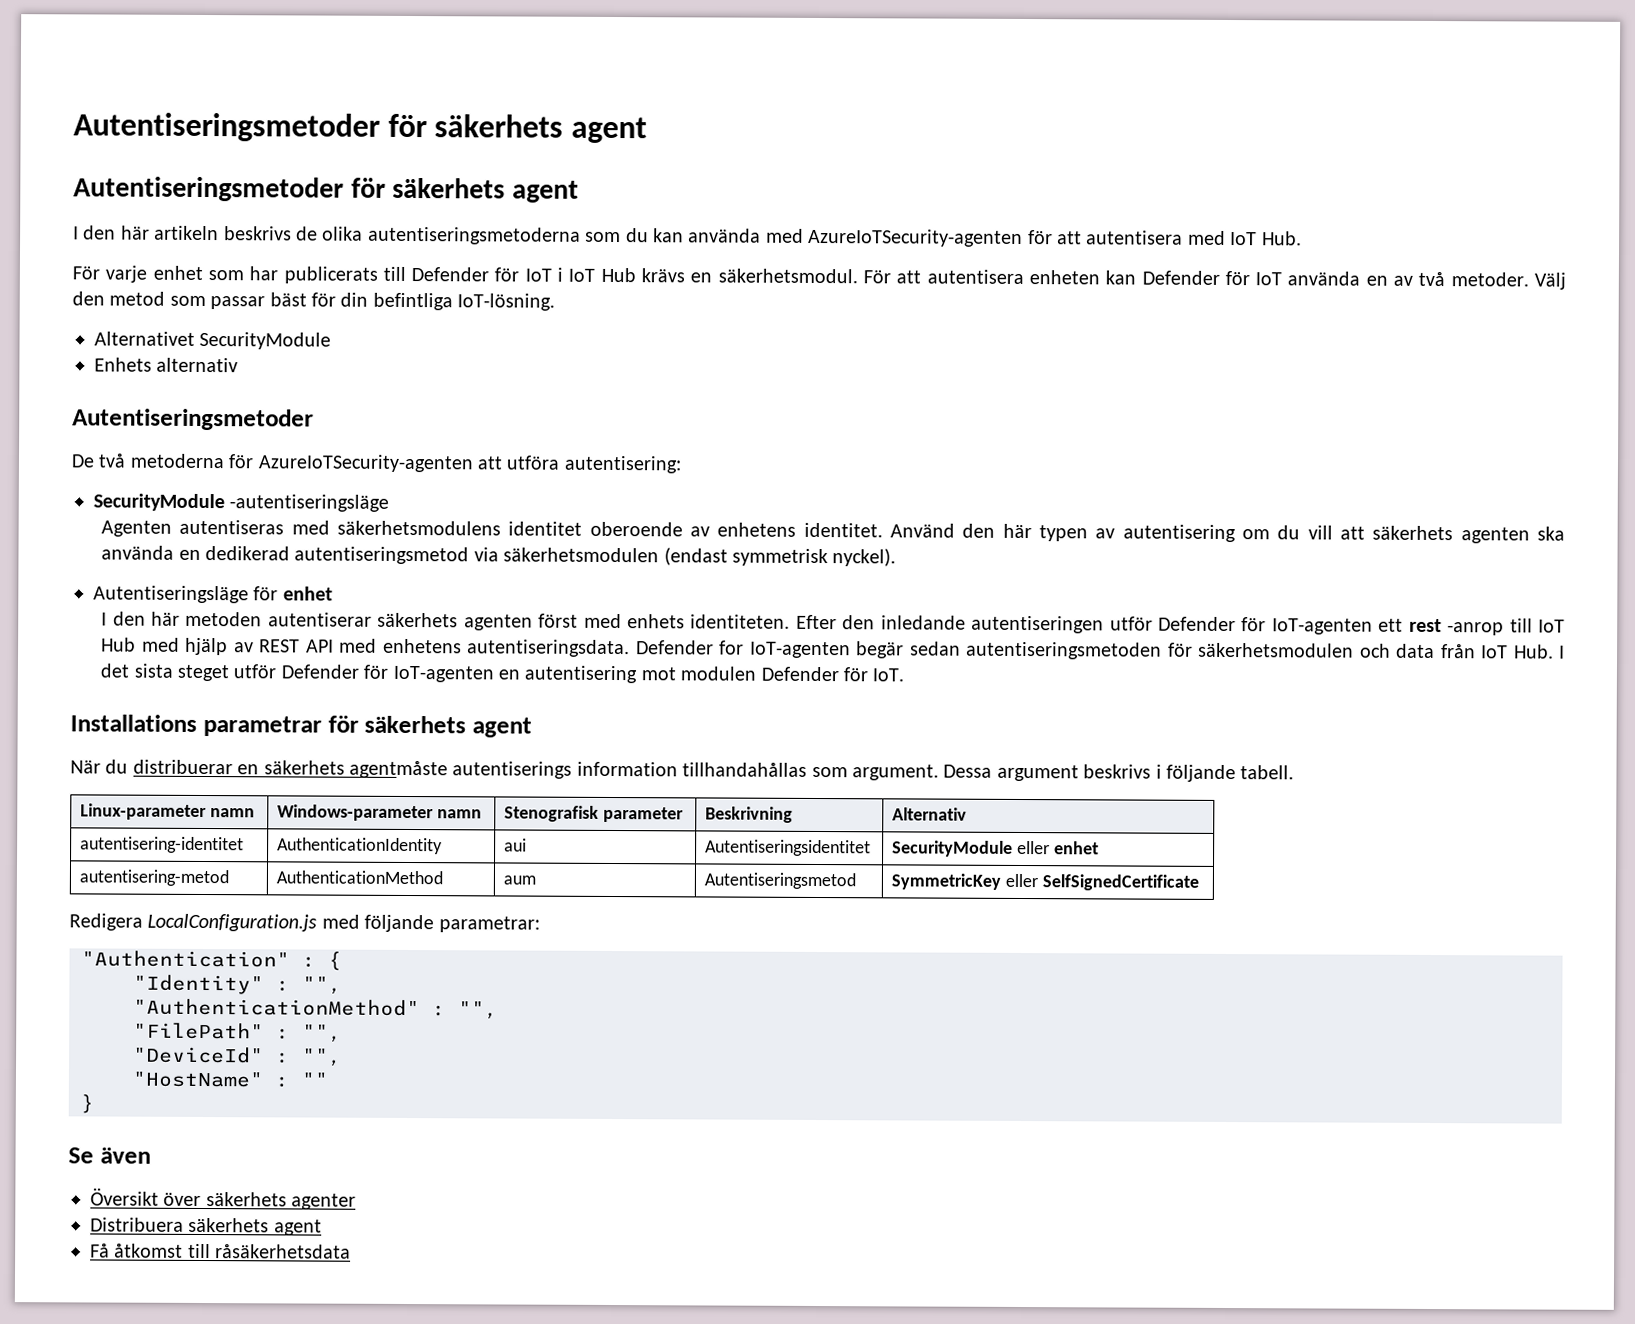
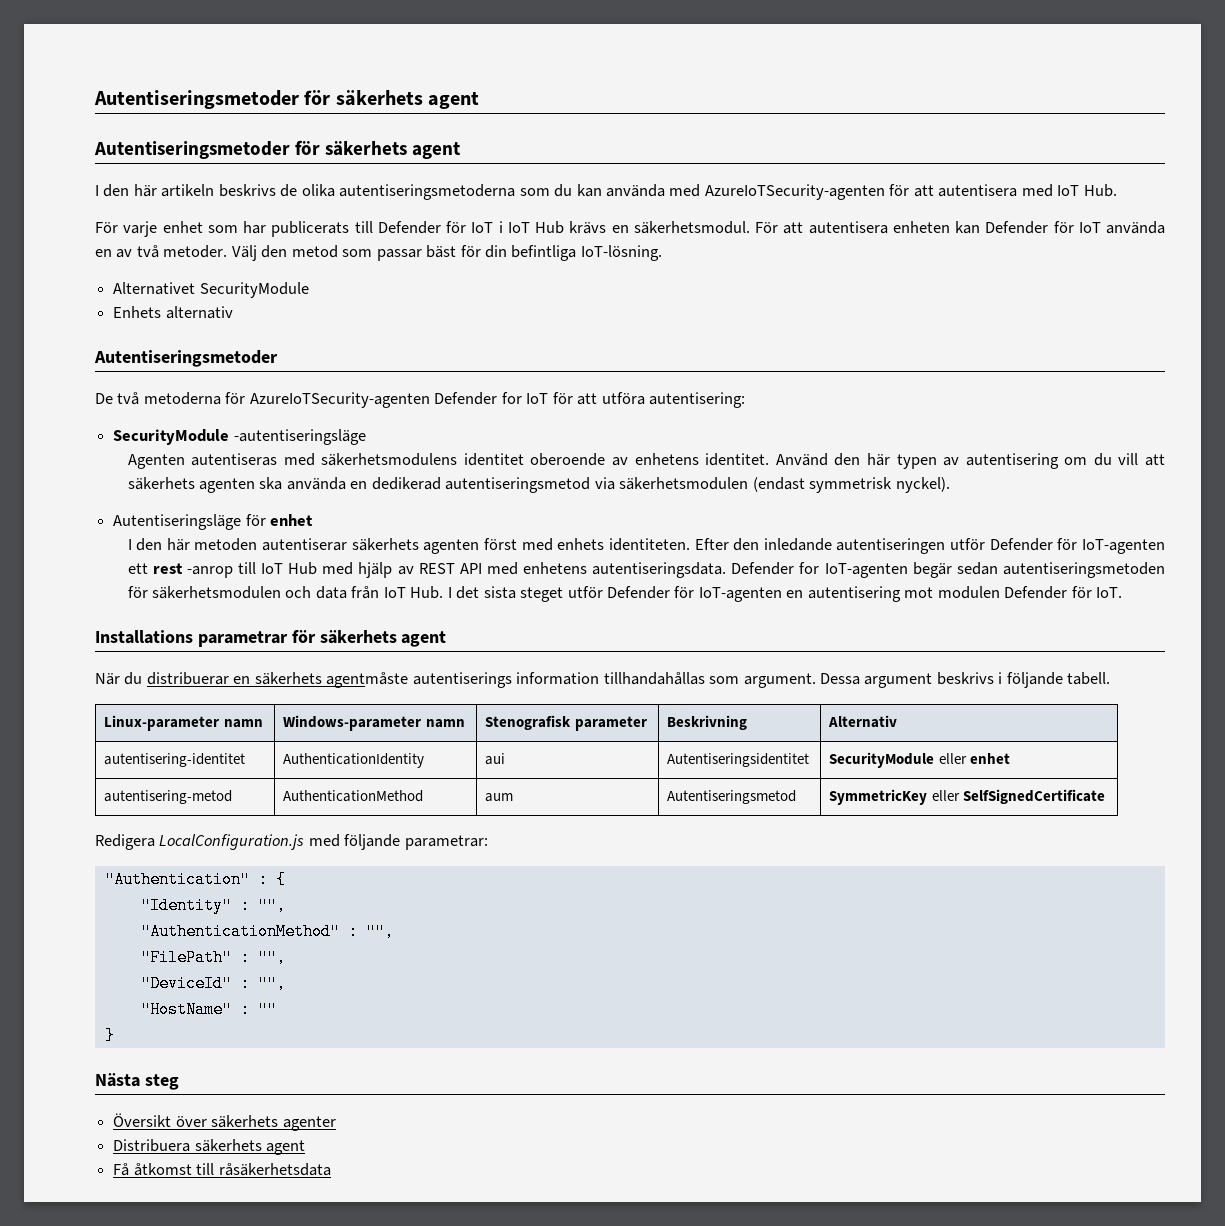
- De två metoderna för AzureIoTSecurity-agenten att utföra autentisering:
+ De två metoderna för AzureIoTSecurity-agenten Defender for IoT för att utföra autentisering:
- Se även
+ Nästa steg

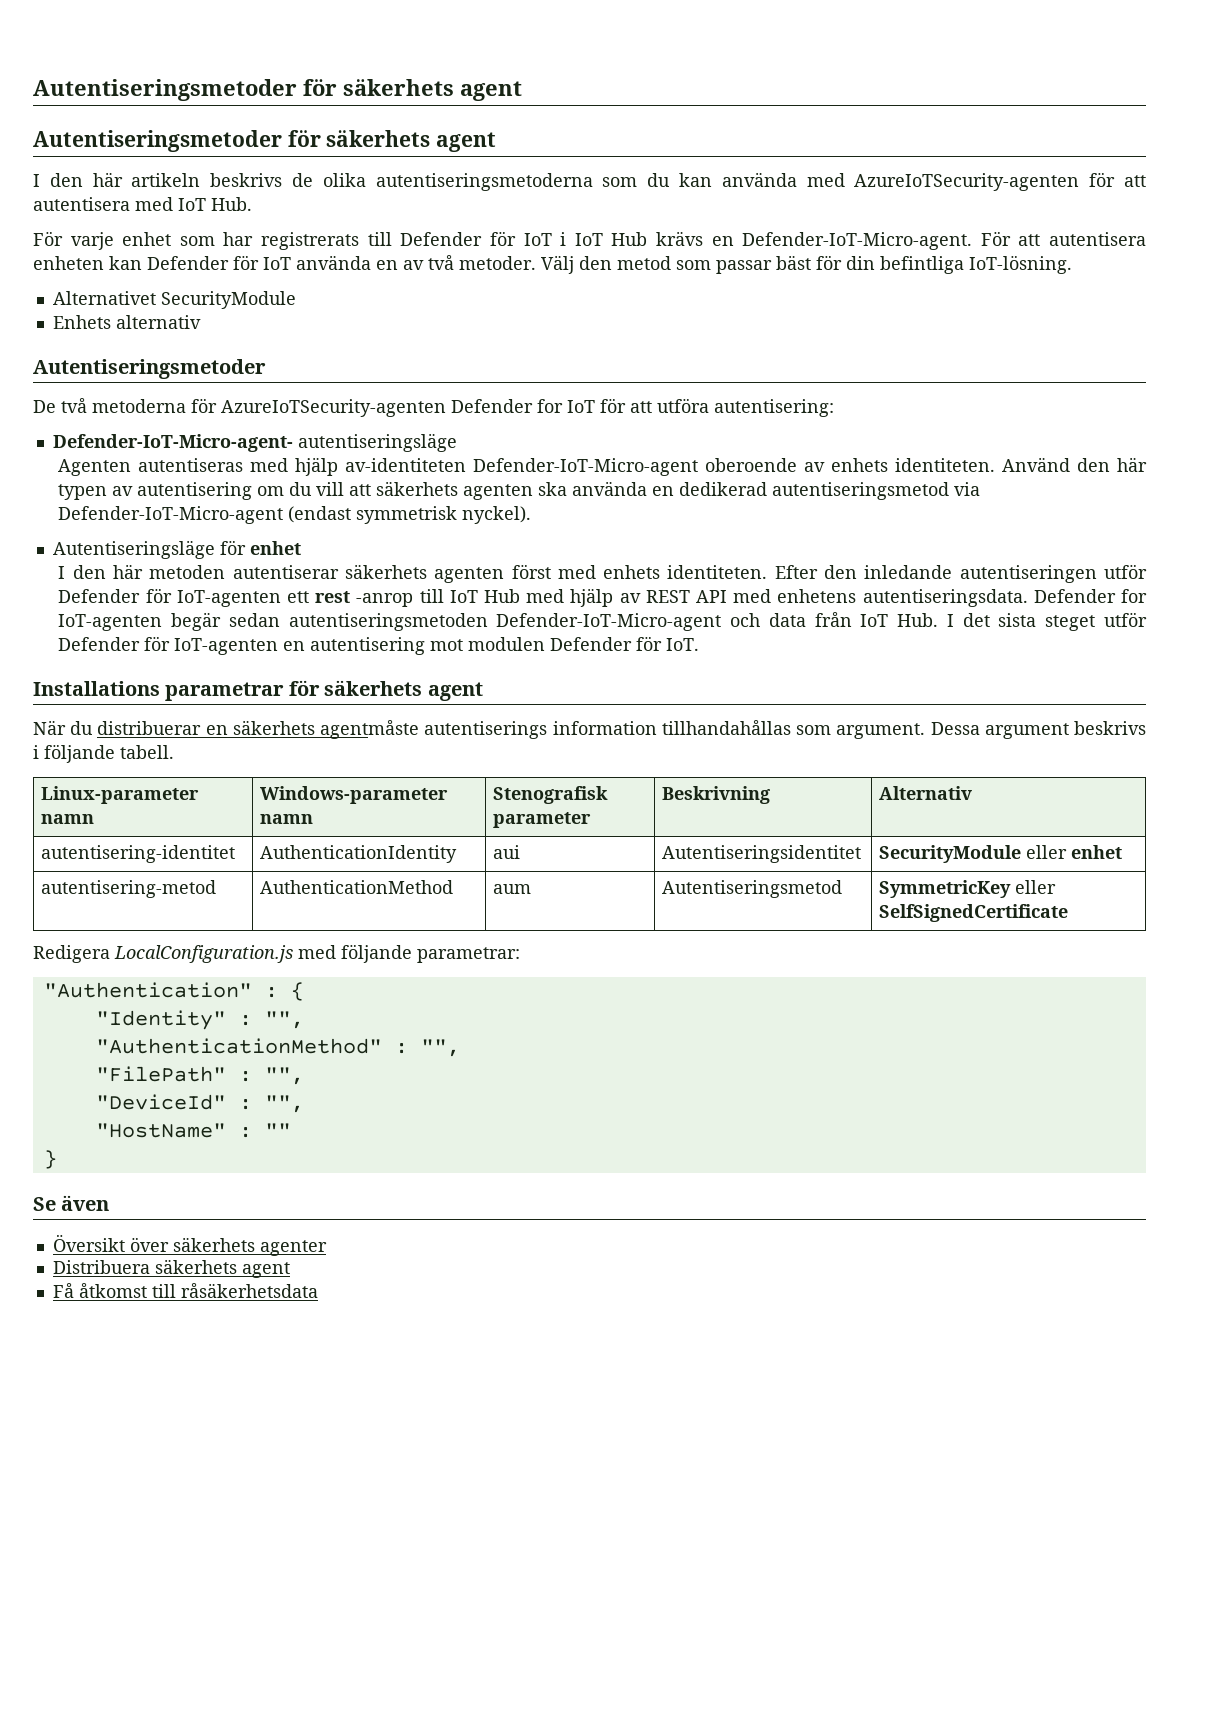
- För varje enhet som har publicerats till Defender för IoT i IoT Hub krävs en säkerhetsmodul.
+ För varje enhet som har registrerats till Defender för IoT i IoT Hub krävs en Defender-IoT-Micro-agent.
- SecurityModule -autentiseringsläge
+ Defender-IoT-Micro-agent- autentiseringsläge
- Agenten autentiseras med säkerhetsmodulens identitet oberoende av enhetens identitet.
+ Agenten autentiseras med hjälp av-identiteten Defender-IoT-Micro-agent oberoende av enhets identiteten.
- Använd den här typen av autentisering om du vill att säkerhets agenten ska använda en dedikerad autentiseringsmetod via säkerhetsmodulen (endast symmetrisk nyckel).
+ Använd den här typen av autentisering om du vill att säkerhets agenten ska använda en dedikerad autentiseringsmetod via Defender-IoT-Micro-agent (endast symmetrisk nyckel).
- Defender for IoT-agenten begär sedan autentiseringsmetoden för säkerhetsmodulen och data från IoT Hub. I det sista steget utför Defender för IoT-agenten en autentisering mot modulen Defender för IoT.
+ Defender for IoT-agenten begär sedan autentiseringsmetoden Defender-IoT-Micro-agent och data från IoT Hub. I det sista steget utför Defender för IoT-agenten en autentisering mot modulen Defender för IoT.
- Nästa steg
+ Se även

